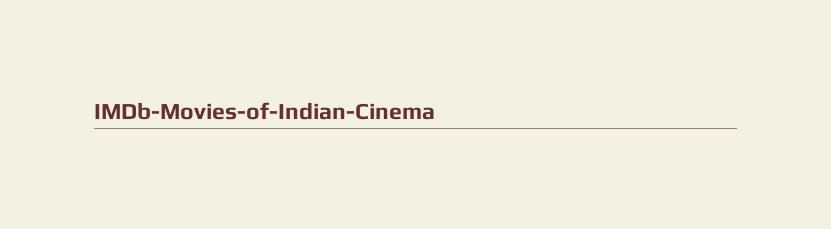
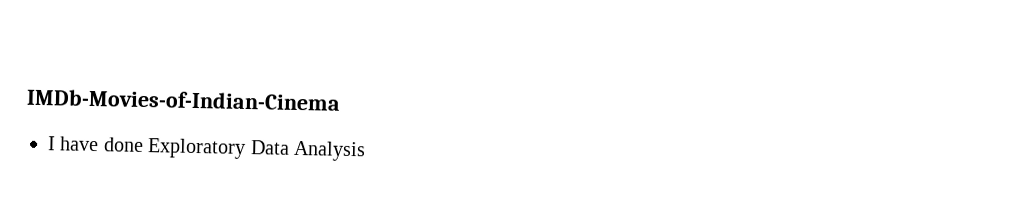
+ I have done Exploratory Data Analysis

